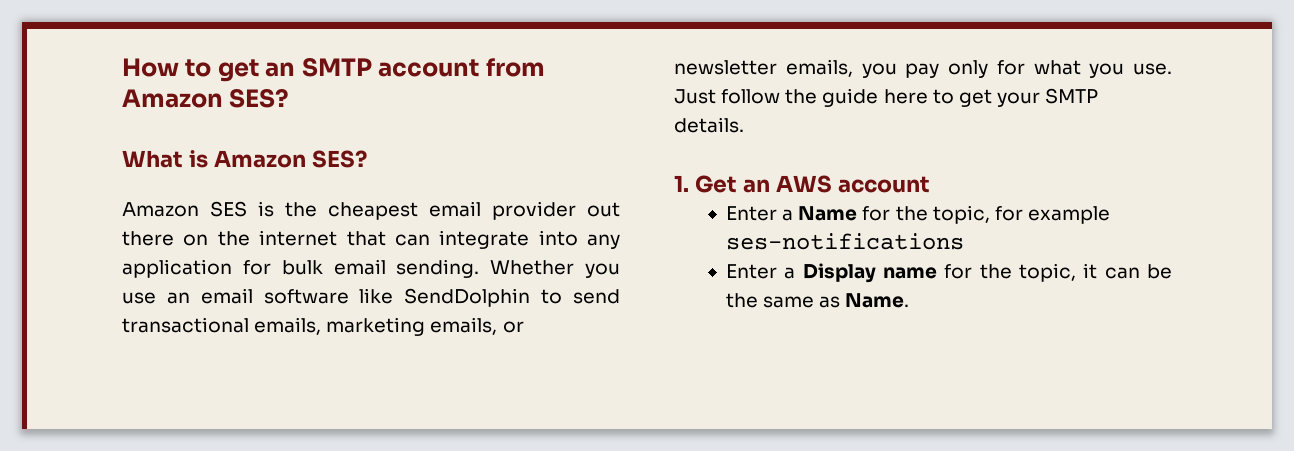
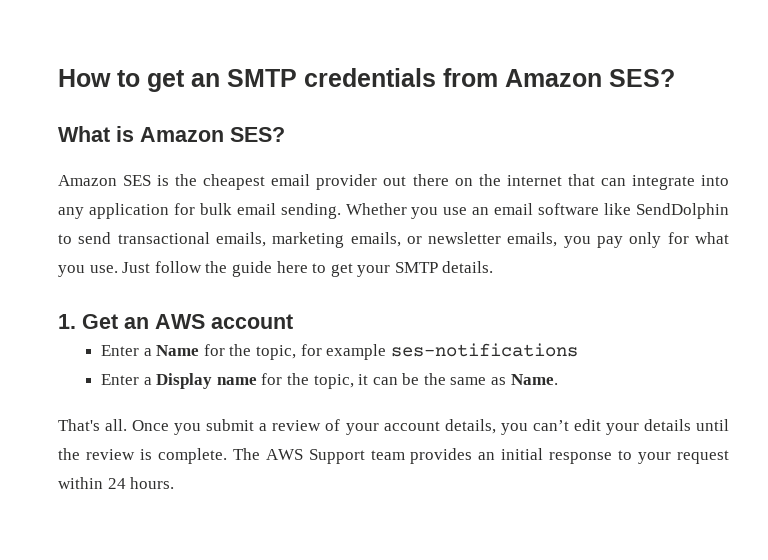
- How to get an SMTP account from Amazon SES?
+ How to get an SMTP credentials from Amazon SES?
+ That's all. Once you submit a review of your account details, you can’t edit your details until the review is complete. The AWS Support team provides an initial response to your request within 24 hours.

